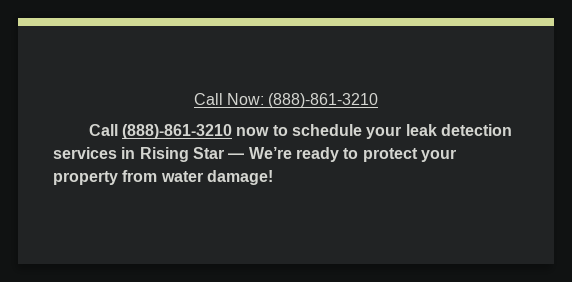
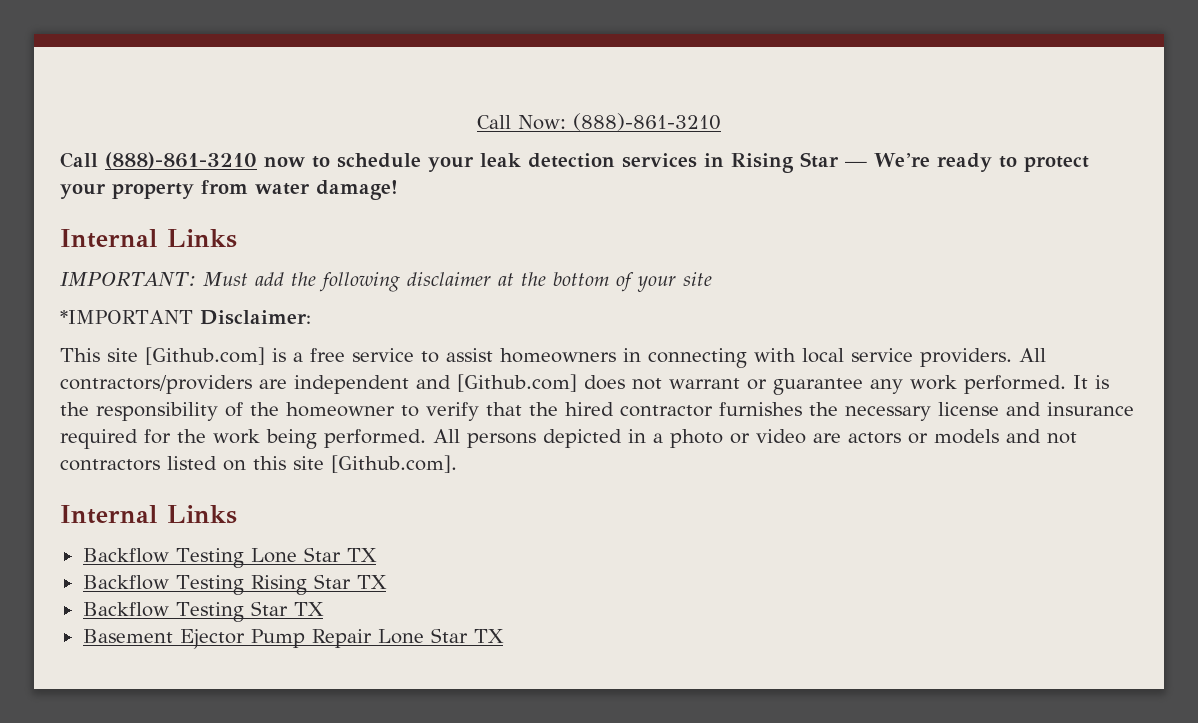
  Call (888)-861-3210 now to schedule your leak detection services in Rising Star — We’re ready to protect your property from water damage!
+ Internal Links
+ IMPORTANT: Must add the following disclaimer at the bottom of your site
+ *IMPORTANT Disclaimer:
+ This site [Github.com] is a free service to assist homeowners in connecting with local service providers. All contractors/providers are independent and [Github.com] does not warrant or guarantee any work performed. It is the responsibility of the homeowner to verify that the hired contractor furnishes the necessary license and insurance required for the work being performed. All persons depicted in a photo or video are actors or models and not contractors listed on this site [Github.com].
+ Internal Links
+ Backflow Testing Lone Star TX
+ Backflow Testing Rising Star TX
+ Backflow Testing Star TX
+ Basement Ejector Pump Repair Lone Star TX

